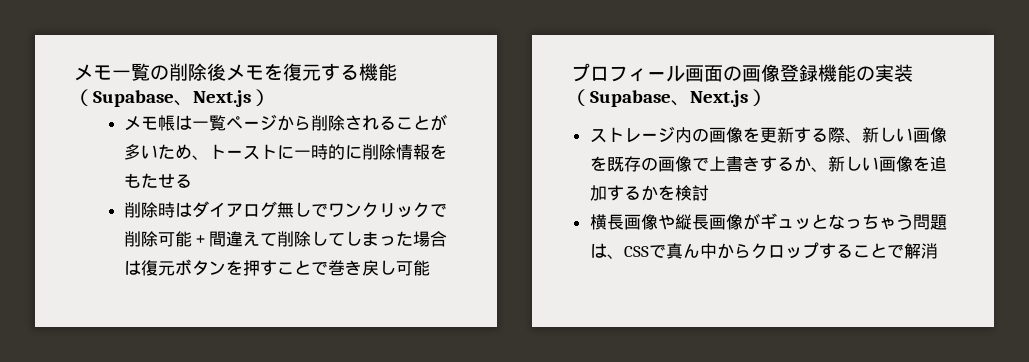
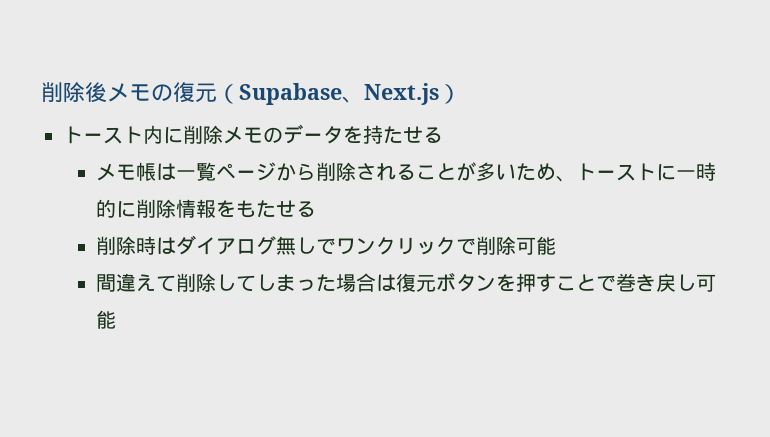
- メモ一覧の削除後メモを復元する機能（Supabase、Next.js）
+ 削除後メモの復元（Supabase、Next.js）
+ トースト内に削除メモのデータを持たせる
- 削除時はダイアログ無しでワンクリックで削除可能＋間違えて削除してしまった場合は復元ボタンを押すことで巻き戻し可能
+ 削除時はダイアログ無しでワンクリックで削除可能
+ 間違えて削除してしまった場合は復元ボタンを押すことで巻き戻し可能
- プロフィール画面の画像登録機能の実装（Supabase、Next.js）
- ストレージ内の画像を更新する際、新しい画像を既存の画像で上書きするか、新しい画像を追加するかを検討
- 横長画像や縦長画像がギュッとなっちゃう問題は、CSSで真ん中からクロップすることで解消

